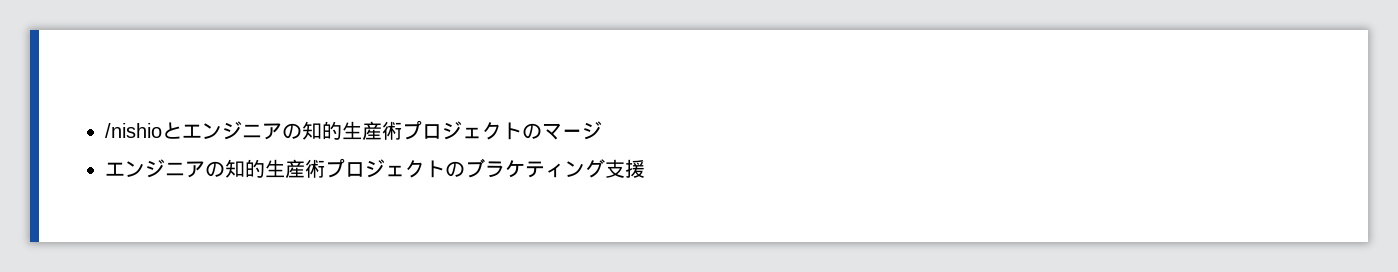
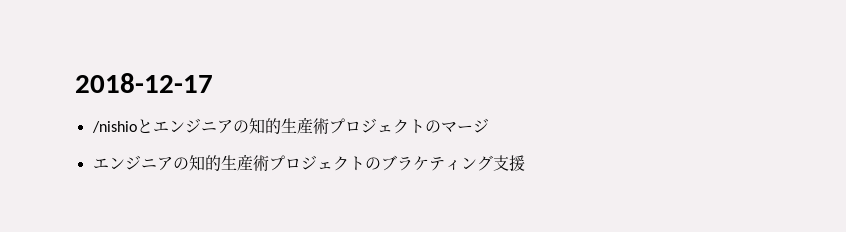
+ 2018-12-17

